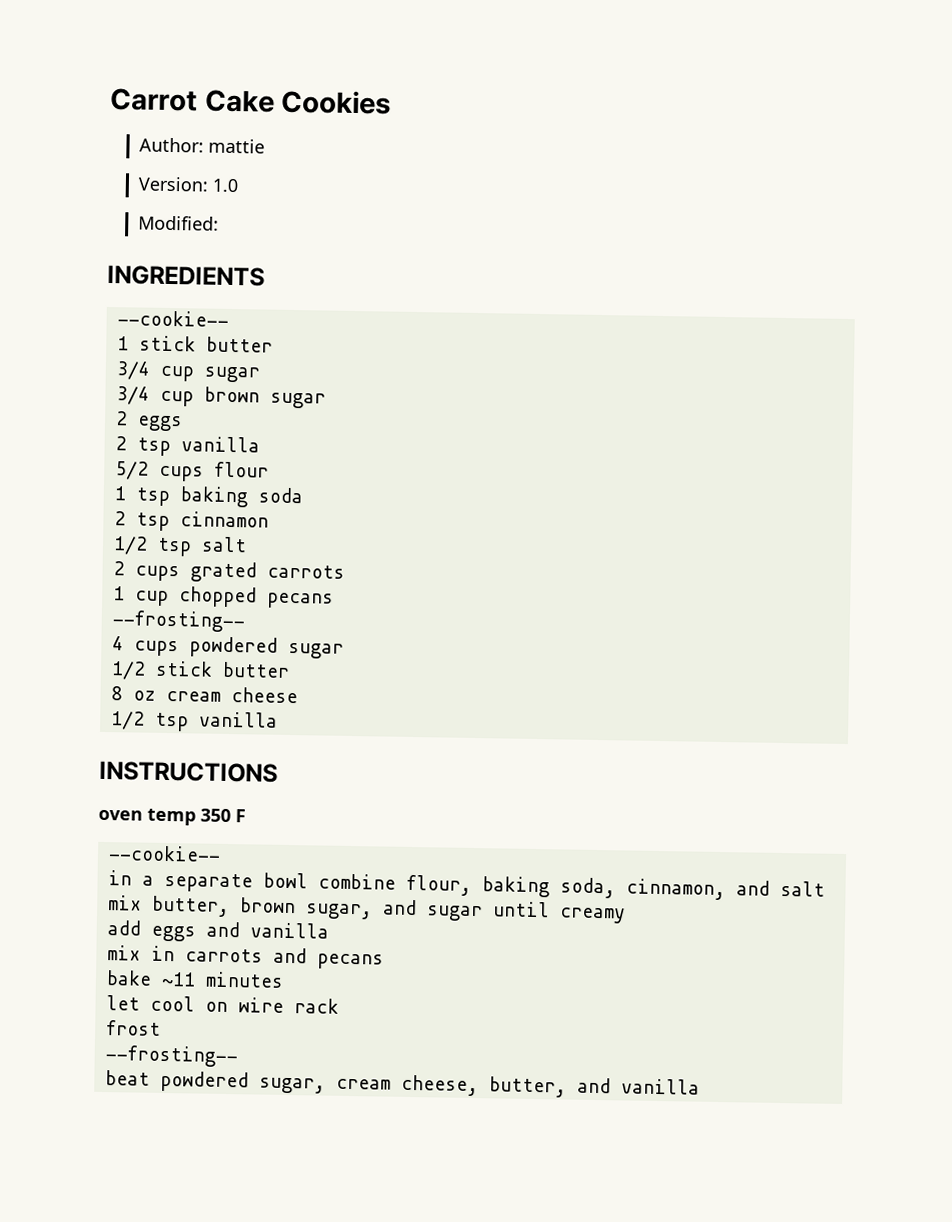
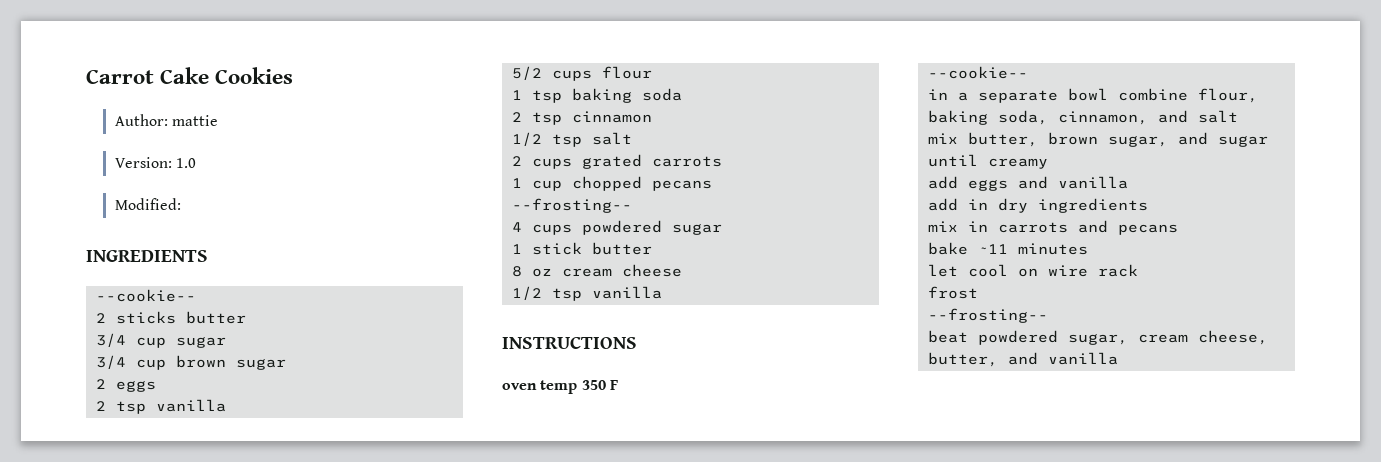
- 1 stick butter
+ 2 sticks butter
- 1/2 stick butter
+ 1 stick butter
+ add in dry ingredients

